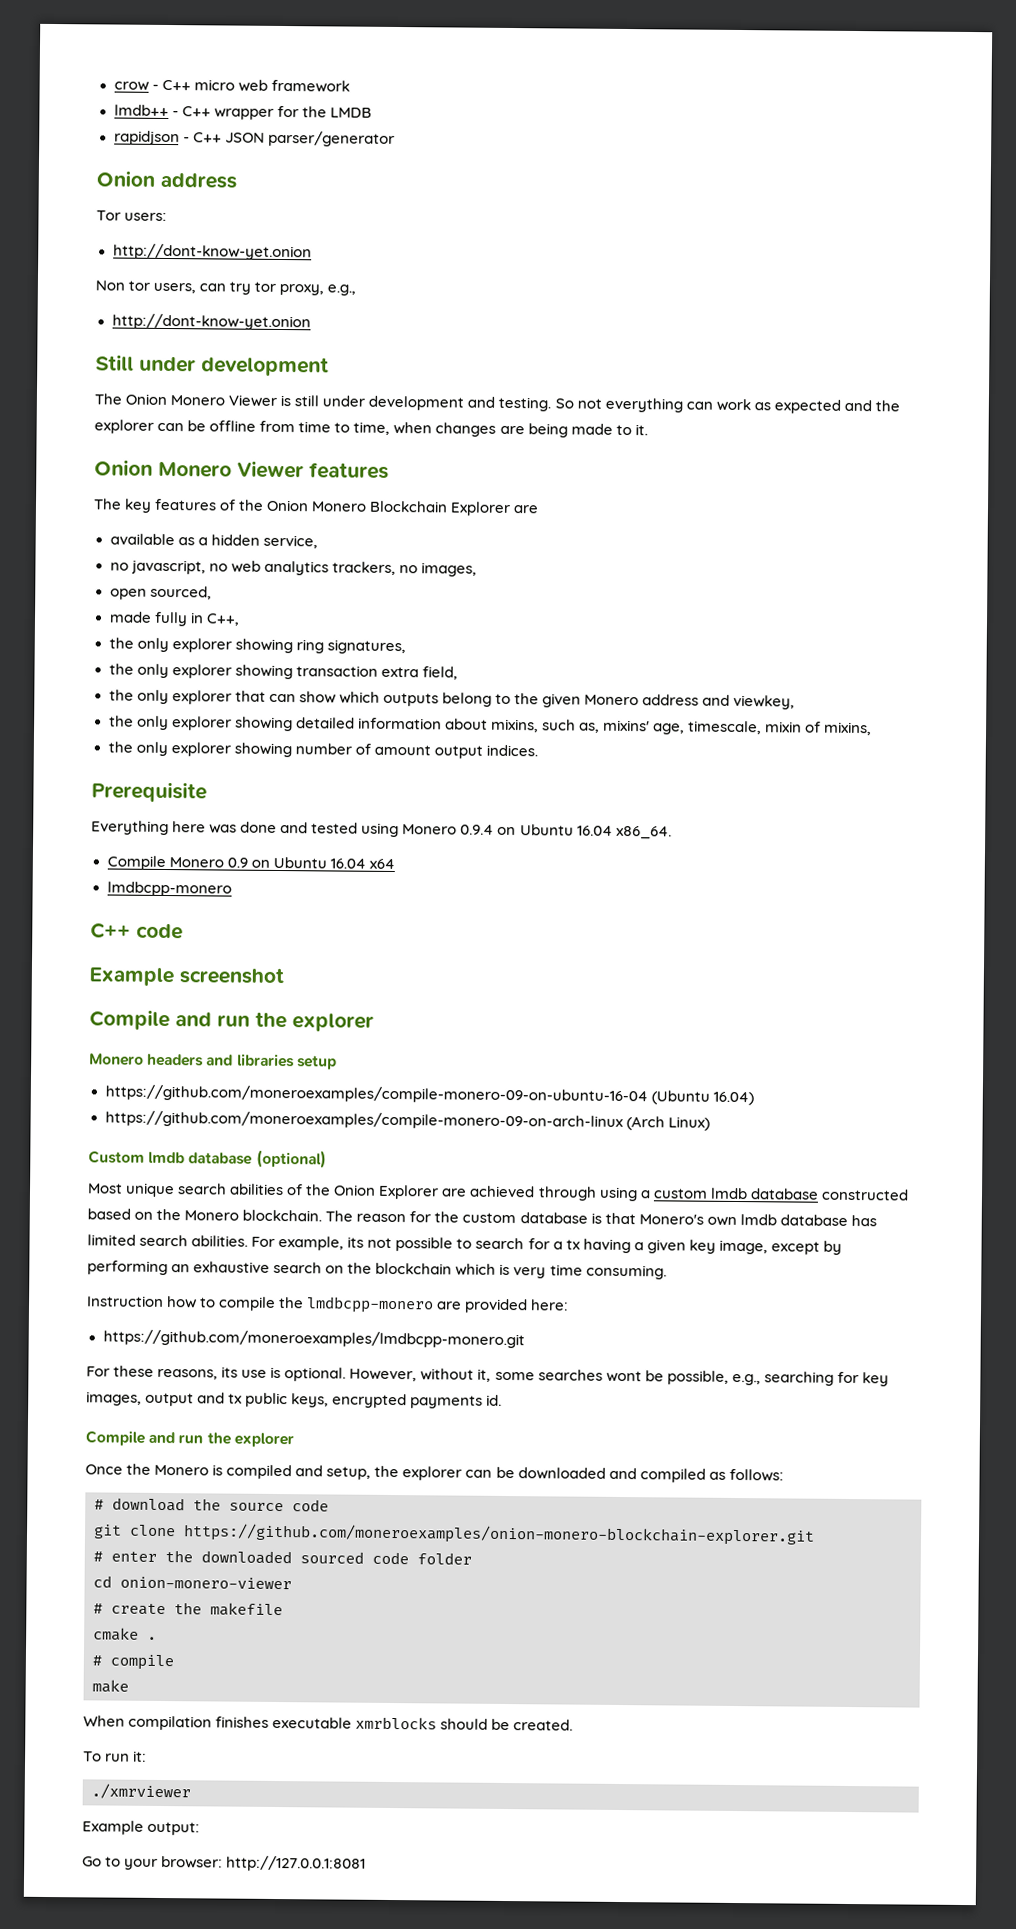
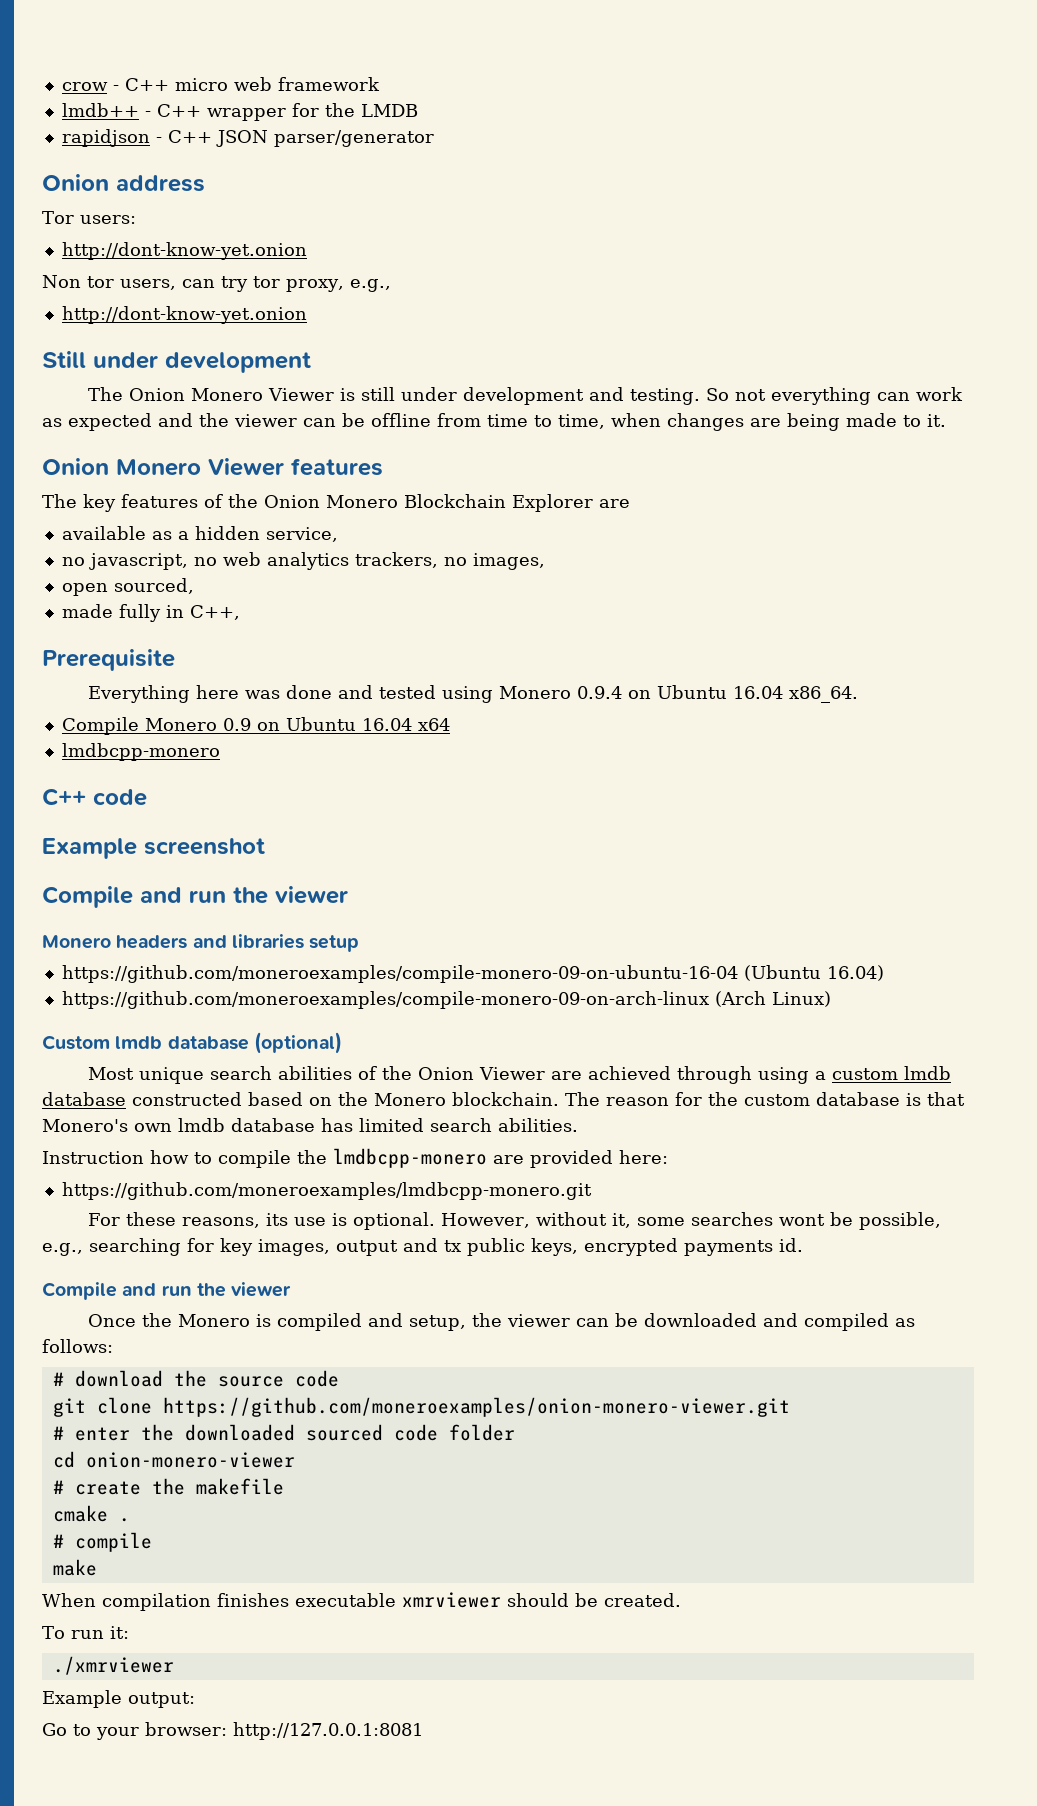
- So not everything can work as expected and the explorer can be offline from time to time, when changes are being made to it.
+ So not everything can work as expected and the viewer can be offline from time to time, when changes are being made to it.
- the only explorer showing ring signatures,
- the only explorer showing transaction extra field,
- the only explorer that can show which outputs belong to the given Monero address and viewkey,
- the only explorer showing detailed information about mixins, such as, mixins' age, timescale, mixin of mixins,
- the only explorer showing number of amount output indices.
  Example screenshot
- Compile and run the explorer
+ Compile and run the viewer
- Most unique search abilities of the Onion Explorer are achieved through using a custom lmdb database constructed based on the Monero blockchain.
+ Most unique search abilities of the Onion Viewer are achieved through using a custom lmdb database constructed based on the Monero blockchain.
- For example, its not possible to search for a tx having a given key image, except by performing an exhaustive search on the blockchain which is very time consuming.
  However, without it, some searches wont be possible, e.g., searching for key images, output and tx public keys, encrypted payments id.
- Compile and run the explorer
+ Compile and run the viewer
- Once the Monero is compiled and setup, the explorer can be downloaded and compiled as follows:
+ Once the Monero is compiled and setup, the viewer can be downloaded and compiled as follows:
- git clone https://github.com/moneroexamples/onion-monero-blockchain-explorer.git
+ git clone https://github.com/moneroexamples/onion-monero-viewer.git
- When compilation finishes executable xmrblocks should be created.
+ When compilation finishes executable xmrviewer should be created.

